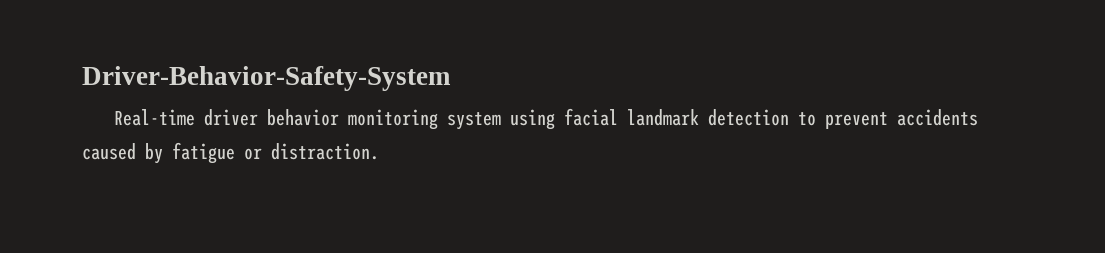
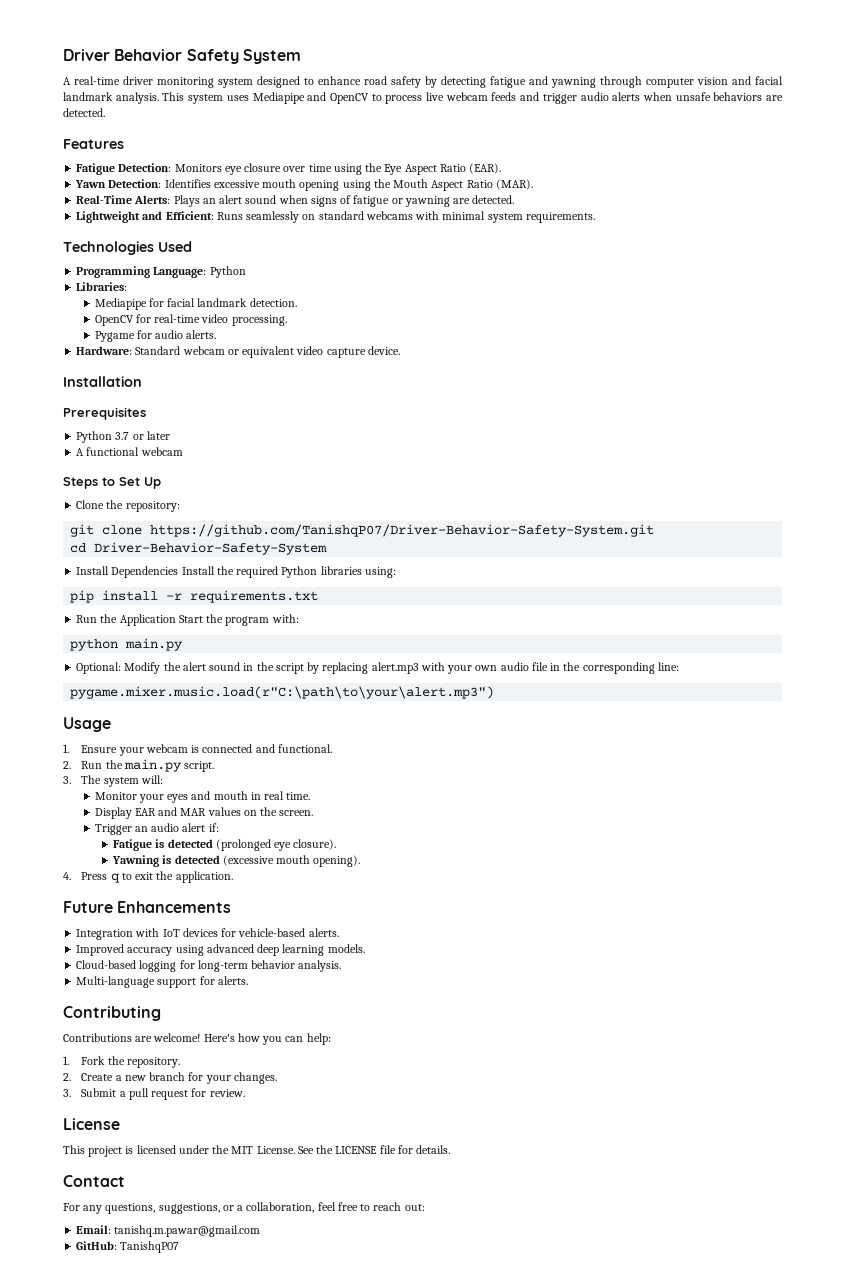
- Driver-Behavior-Safety-System
- Real-time driver behavior monitoring system using facial landmark detection to prevent accidents caused by fatigue or distraction.
+ Driver Behavior Safety System
+ A real-time driver monitoring system designed to enhance road safety by detecting fatigue and yawning through computer vision and facial landmark analysis. This system uses Mediapipe and OpenCV to process live webcam feeds and trigger audio alerts when unsafe behaviors are detected.
+ Features
+ Fatigue Detection: Monitors eye closure over time using the Eye Aspect Ratio (EAR).
+ Yawn Detection: Identifies excessive mouth opening using the Mouth Aspect Ratio (MAR).
+ Real-Time Alerts: Plays an alert sound when signs of fatigue or yawning are detected.
+ Lightweight and Efficient: Runs seamlessly on standard webcams with minimal system requirements.
+ Technologies Used
+ Programming Language: Python
+ Libraries:
+ Mediapipe for facial landmark detection.
+ OpenCV for real-time video processing.
+ Pygame for audio alerts.
+ Hardware: Standard webcam or equivalent video capture device.
+ Installation
+ Prerequisites
+ Python 3.7 or later
+ A functional webcam
+ Steps to Set Up
+ Clone the repository:
+ git clone https://github.com/TanishqP07/Driver-Behavior-Safety-System.git
+ cd Driver-Behavior-Safety-System
+ Install Dependencies Install the required Python libraries using:
+ pip install -r requirements.txt
+ Run the Application Start the program with:
+ python main.py
+ Optional: Modify the alert sound in the script by replacing alert.mp3 with your own audio file in the corresponding line:
+ pygame.mixer.music.load(r"C:\path\to\your\alert.mp3")
+ Usage
+ 1. Ensure your webcam is connected and functional.
+ 2. Run the main.py script.
+ 3. The system will:
+ Monitor your eyes and mouth in real time.
+ Display EAR and MAR values on the screen.
+ Trigger an audio alert if:
+ Fatigue is detected (prolonged eye closure).
+ Yawning is detected (excessive mouth opening).
+ 4. Press q to exit the application.
+ Future Enhancements
+ Integration with IoT devices for vehicle-based alerts.
+ Improved accuracy using advanced deep learning models.
+ Cloud-based logging for long-term behavior analysis.
+ Multi-language support for alerts.
+ Contributing
+ Contributions are welcome! Here's how you can help:
+ 1. Fork the repository.
+ 2. Create a new branch for your changes.
+ 3. Submit a pull request for review.
+ License
+ This project is licensed under the MIT License. See the LICENSE file for details.
+ Contact
+ For any questions, suggestions, or a collaboration, feel free to reach out:
+ Email: tanishq.m.pawar@gmail.com
+ GitHub: TanishqP07

